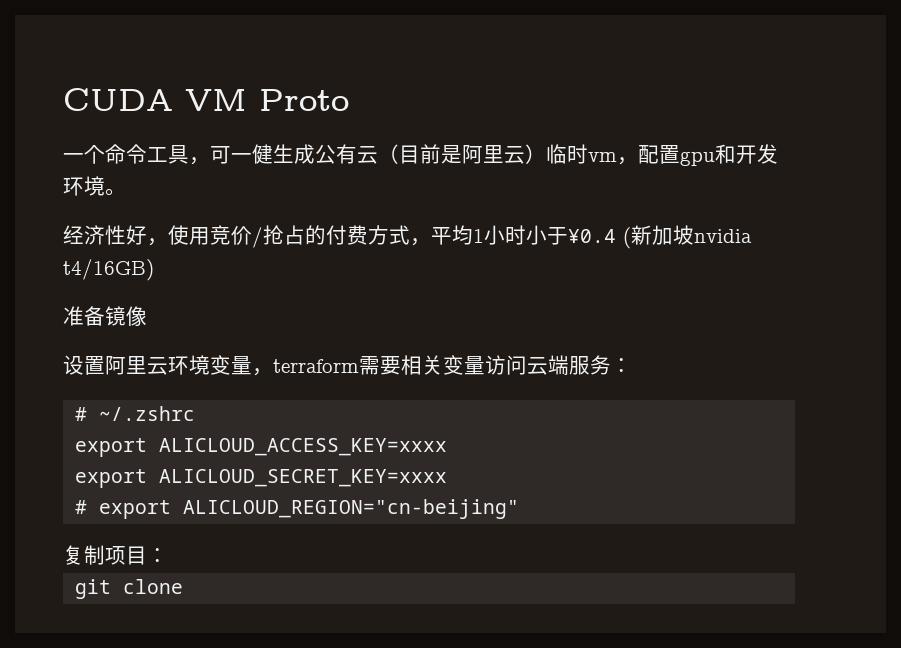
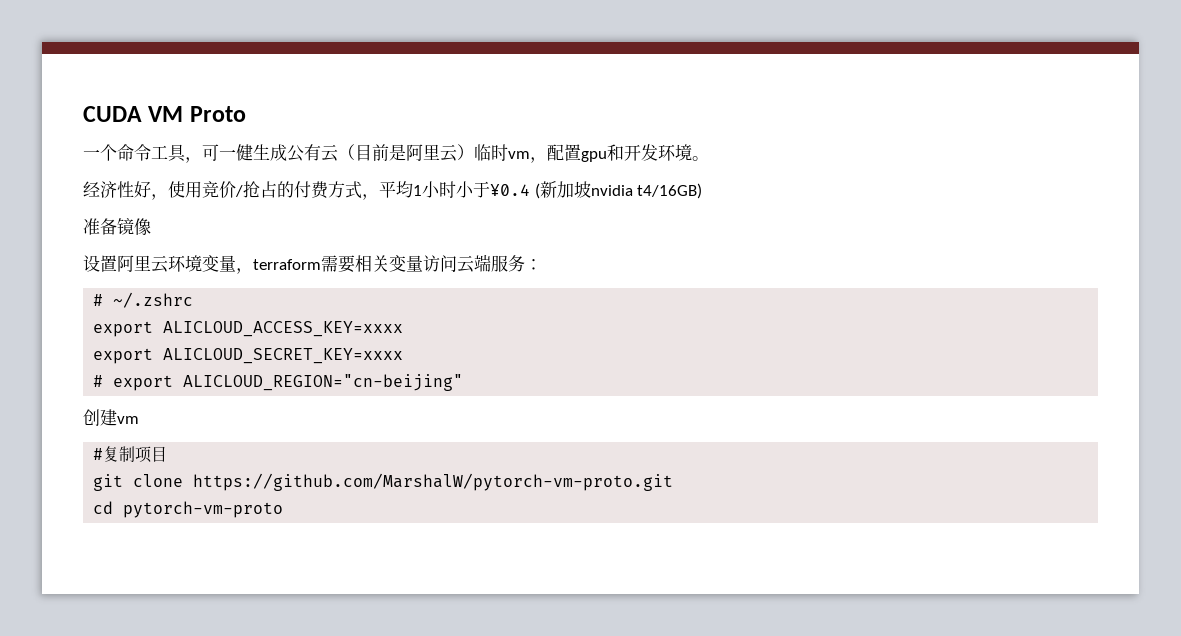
- 复制项目：
+ 创建vm
+ #复制项目
- git clone
+ git clone https://github.com/MarshalW/pytorch-vm-proto.git
+ cd pytorch-vm-proto

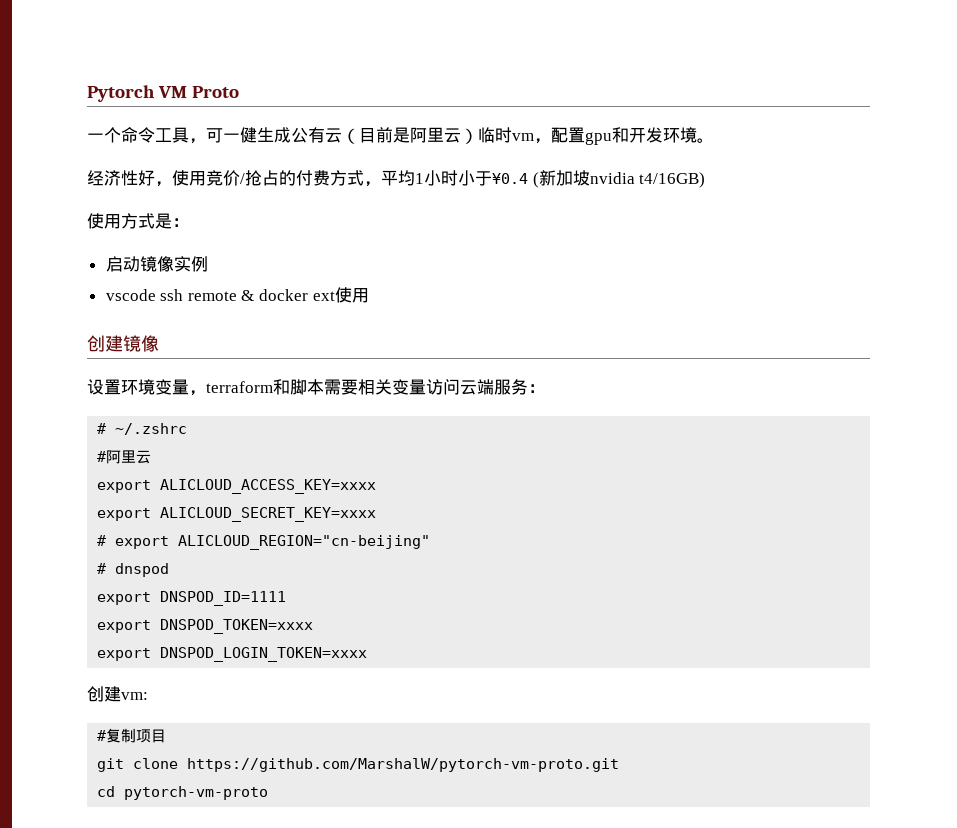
- CUDA VM Proto
+ Pytorch VM Proto
- 准备镜像
+ 使用方式是：
+ 启动镜像实例
+ vscode ssh remote & docker ext使用
+ 创建镜像
- 设置阿里云环境变量，terraform需要相关变量访问云端服务：
+ 设置环境变量，terraform和脚本需要相关变量访问云端服务：
+ #阿里云
- 创建vm
+ # dnspod
+ export DNSPOD_ID=1111
+ export DNSPOD_TOKEN=xxxx
+ export DNSPOD_LOGIN_TOKEN=xxxx
+ 创建vm:

